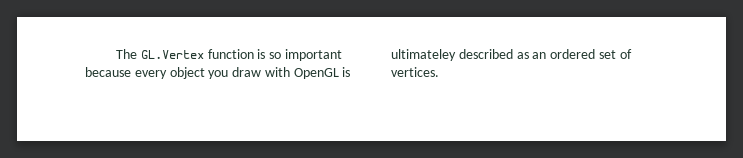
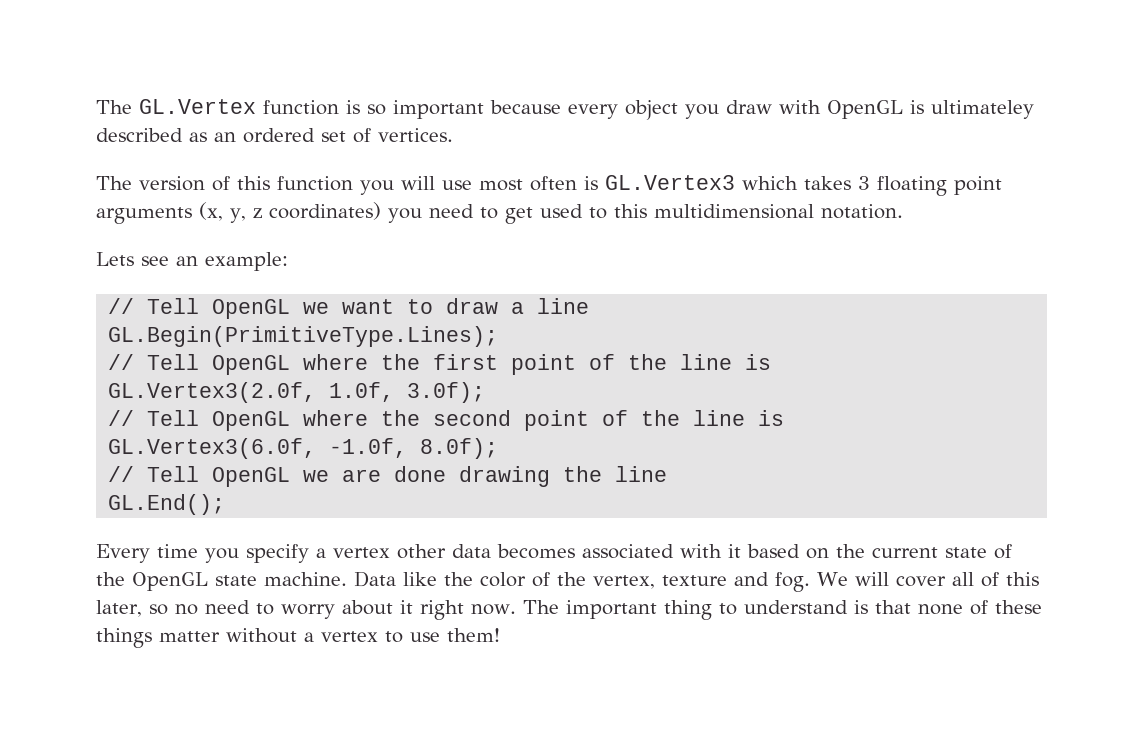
+ The version of this function you will use most often is GL.Vertex3 which takes 3 floating point arguments (x, y, z coordinates) you need to get used to this multidimensional notation.
+ Lets see an example:
+ // Tell OpenGL we want to draw a line
+ GL.Begin(PrimitiveType.Lines);
+ // Tell OpenGL where the first point of the line is
+ GL.Vertex3(2.0f, 1.0f, 3.0f);
+ // Tell OpenGL where the second point of the line is
+ GL.Vertex3(6.0f, -1.0f, 8.0f);
+ // Tell OpenGL we are done drawing the line
+ GL.End();
+ Every time you specify a vertex other data becomes associated with it based on the current state of the OpenGL state machine. Data like the color of the vertex, texture and fog. We will cover all of this later, so no need to worry about it right now. The important thing to understand is that none of these things matter without a vertex to use them!

